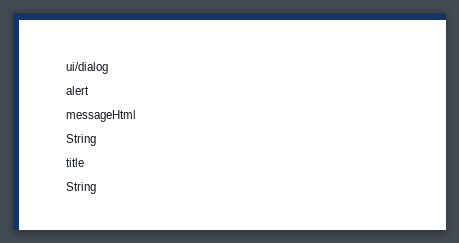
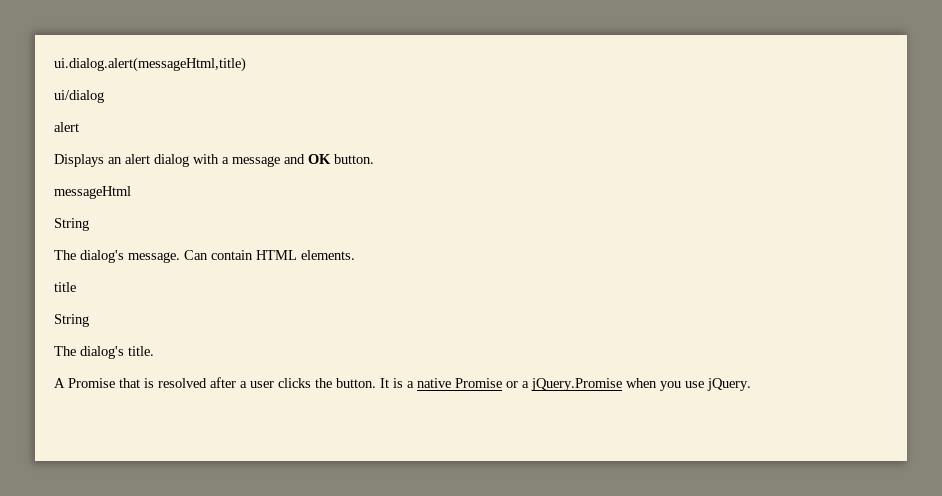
+ ui.dialog.alert(messageHtml,title)
+ Displays an alert dialog with a message and OK button.
  messageHtml
  String
+ The dialog's message. Can contain HTML elements.
  title
  String
+ The dialog's title.
+ A Promise that is resolved after a user clicks the button. It is a native Promise or a jQuery.Promise when you use jQuery.

